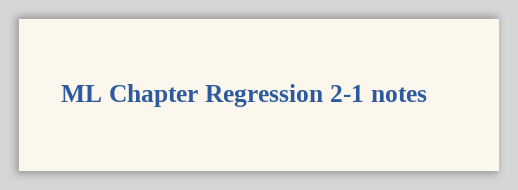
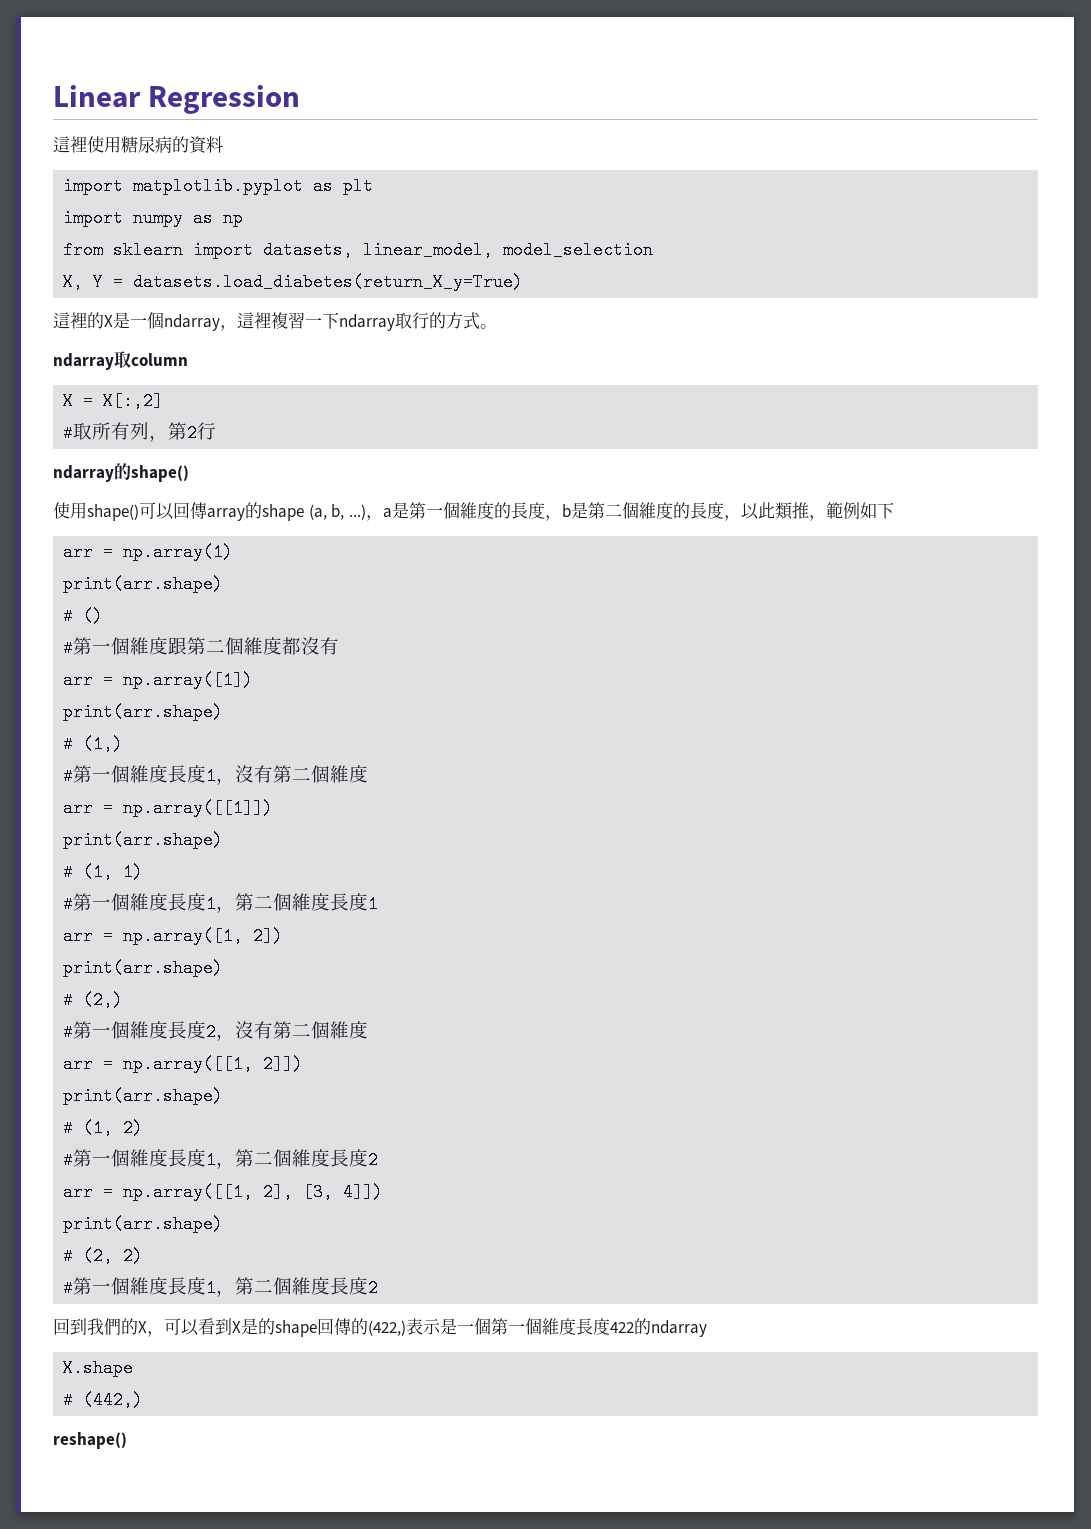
- ML Chapter Regression 2-1 notes
+ Linear Regression
+ 這裡使用糖尿病的資料
+ import matplotlib.pyplot as plt
+ import numpy as np
+ from sklearn import datasets, linear_model, model_selection
+ X, Y = datasets.load_diabetes(return_X_y=True)
+ 這裡的X是一個ndarray，這裡複習一下ndarray取行的方式。
+ ndarray取column
+ X = X[:,2]
+ #取所有列，第2行
+ ndarray的shape()
+ 使用shape()可以回傳array的shape (a, b, ...)，a是第一個維度的長度，b是第二個維度的長度，以此類推，範例如下
+ arr = np.array(1)
+ print(arr.shape)
+ # ()
+ #第一個維度跟第二個維度都沒有
+ arr = np.array([1])
+ print(arr.shape)
+ # (1,)
+ #第一個維度長度1，沒有第二個維度
+ arr = np.array([[1]])
+ print(arr.shape)
+ # (1, 1)
+ #第一個維度長度1，第二個維度長度1
+ arr = np.array([1, 2])
+ print(arr.shape)
+ # (2,)
+ #第一個維度長度2，沒有第二個維度
+ arr = np.array([[1, 2]])
+ print(arr.shape)
+ # (1, 2)
+ #第一個維度長度1，第二個維度長度2
+ arr = np.array([[1, 2], [3, 4]])
+ print(arr.shape)
+ # (2, 2)
+ #第一個維度長度1，第二個維度長度2
+ 回到我們的X，可以看到X是的shape回傳的(422,)表示是一個第一個維度長度422的ndarray
+ X.shape
+ # (442,)
+ reshape()

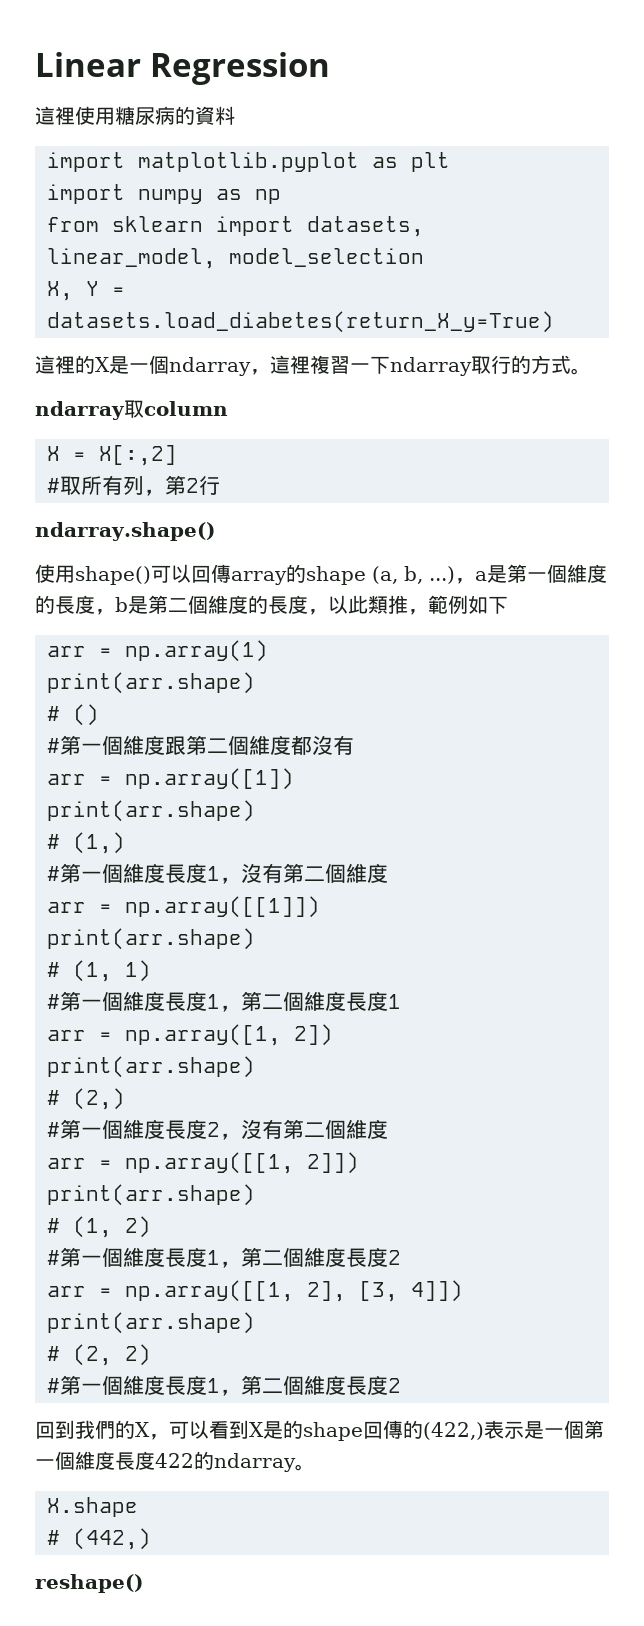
- ndarray的shape()
+ ndarray.shape()
- 回到我們的X，可以看到X是的shape回傳的(422,)表示是一個第一個維度長度422的ndarray
+ 回到我們的X，可以看到X是的shape回傳的(422,)表示是一個第一個維度長度422的ndarray。

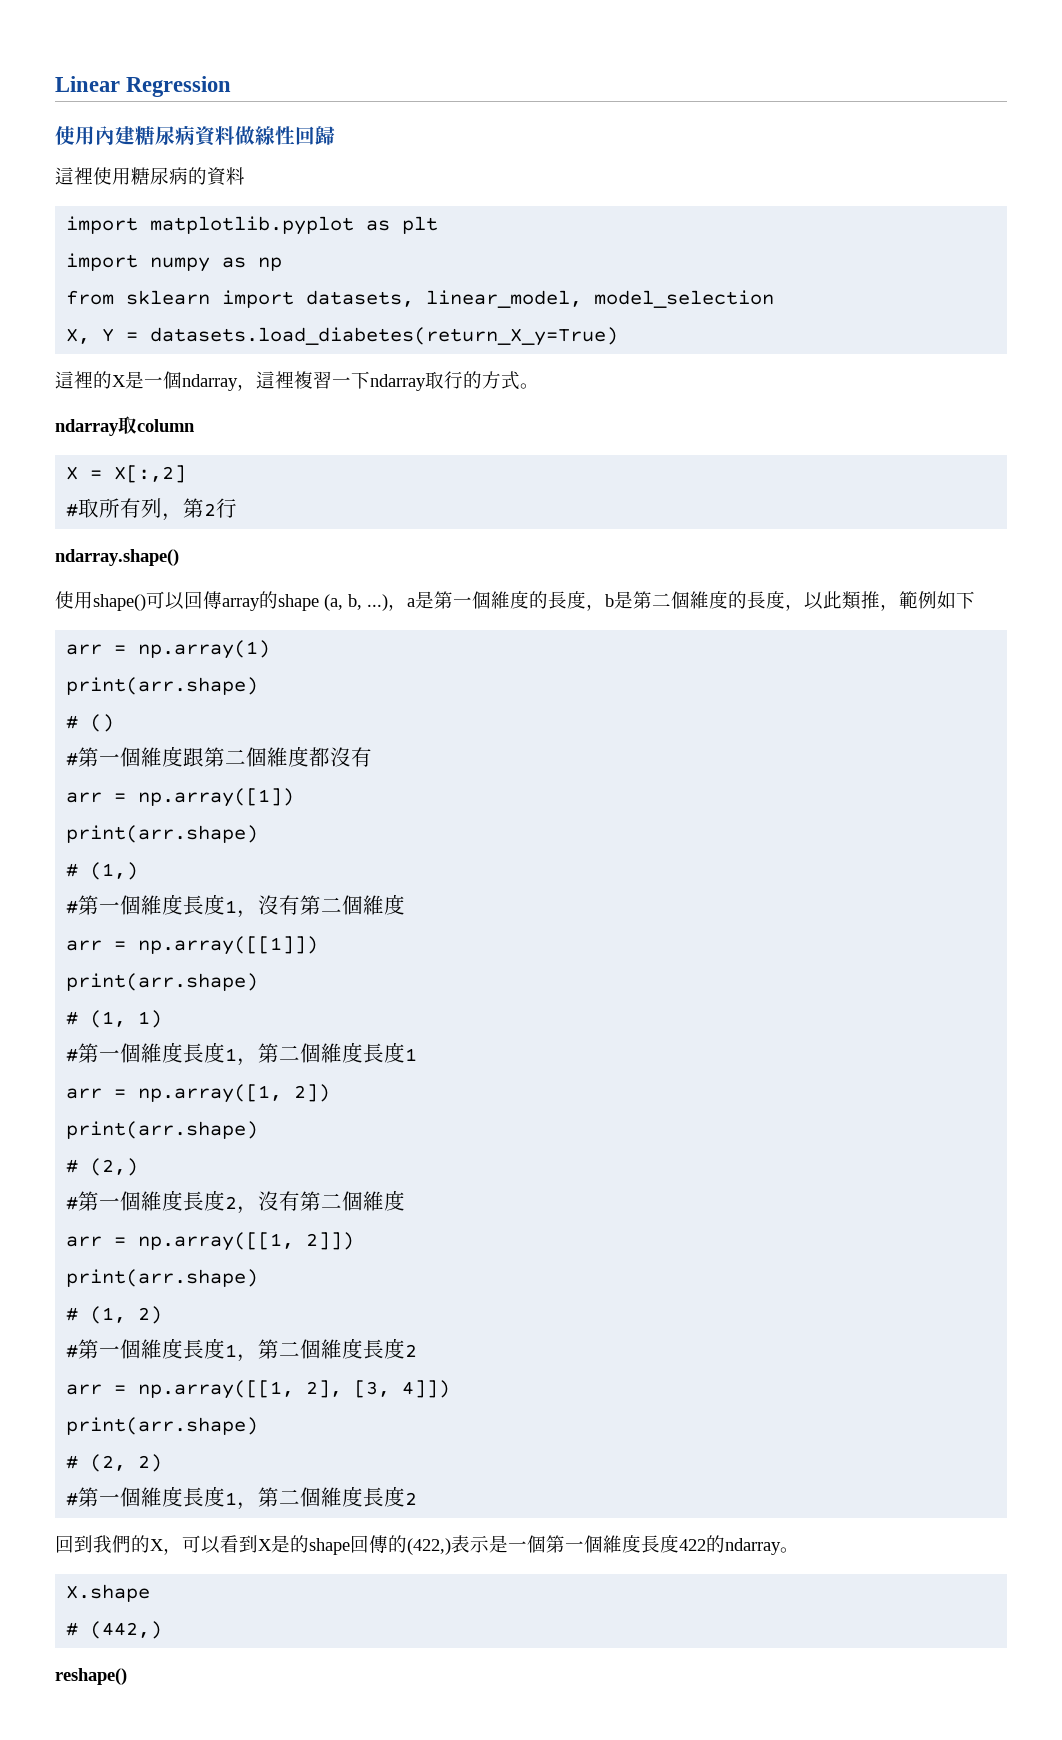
+ 使用內建糖尿病資料做線性回歸

